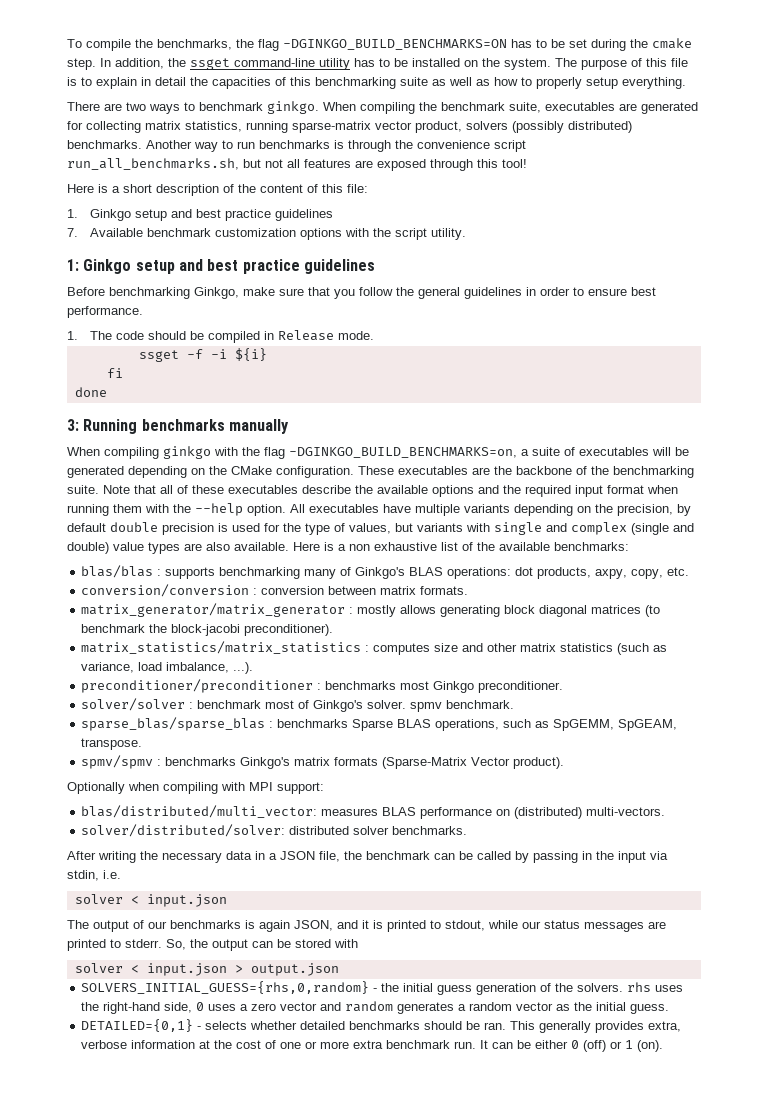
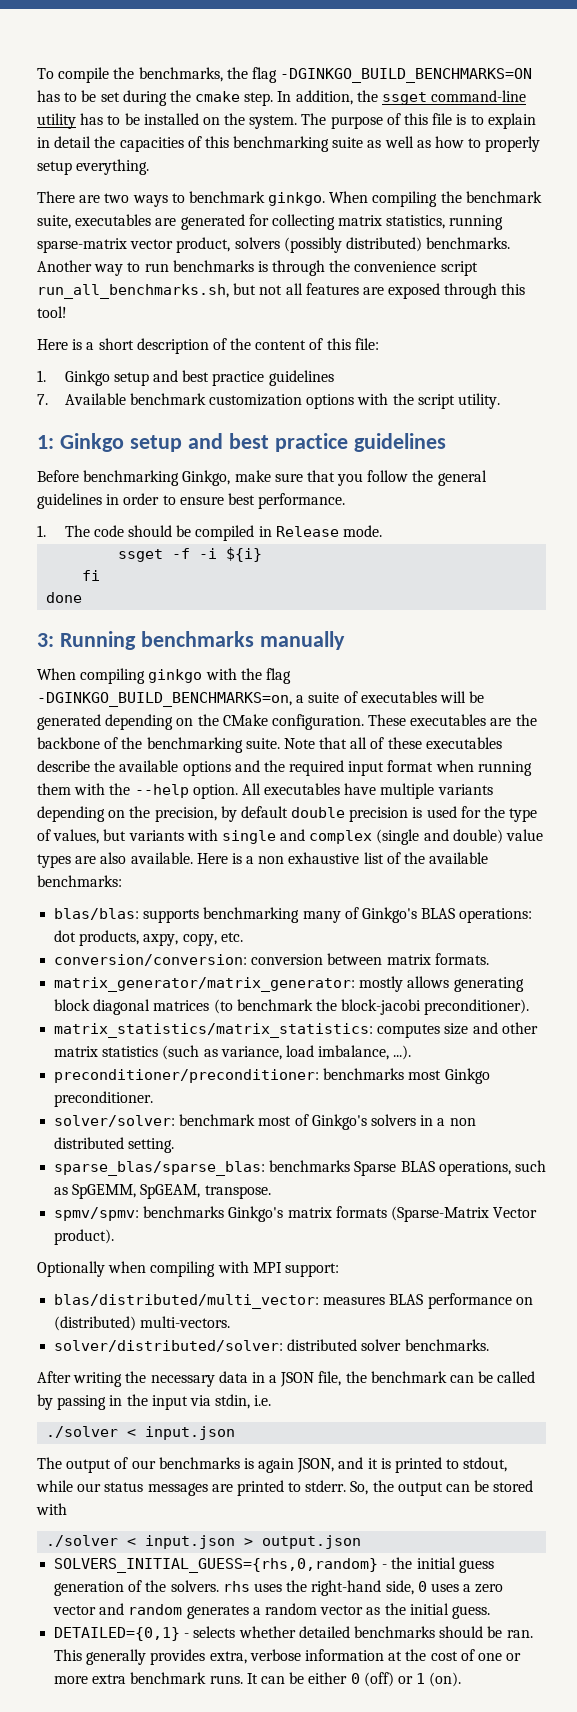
- blas/blas : supports benchmarking many of Ginkgo's BLAS operations: dot products, axpy, copy, etc.
+ blas/blas: supports benchmarking many of Ginkgo's BLAS operations: dot products, axpy, copy, etc.
- conversion/conversion : conversion between matrix formats.
+ conversion/conversion: conversion between matrix formats.
- matrix_generator/matrix_generator : mostly allows generating block diagonal matrices (to benchmark the block-jacobi preconditioner).
+ matrix_generator/matrix_generator: mostly allows generating block diagonal matrices (to benchmark the block-jacobi preconditioner).
- matrix_statistics/matrix_statistics : computes size and other matrix statistics (such as variance, load imbalance, ...).
+ matrix_statistics/matrix_statistics: computes size and other matrix statistics (such as variance, load imbalance, ...).
- preconditioner/preconditioner : benchmarks most Ginkgo preconditioner.
+ preconditioner/preconditioner: benchmarks most Ginkgo preconditioner.
- solver/solver : benchmark most of Ginkgo's solver. spmv benchmark.
- sparse_blas/sparse_blas : benchmarks Sparse BLAS operations, such as SpGEMM, SpGEAM, transpose.
+ solver/solver: benchmark most of Ginkgo's solvers in a non distributed setting.
+ sparse_blas/sparse_blas: benchmarks Sparse BLAS operations, such as SpGEMM, SpGEAM, transpose.
- spmv/spmv : benchmarks Ginkgo's matrix formats (Sparse-Matrix Vector product).
+ spmv/spmv: benchmarks Ginkgo's matrix formats (Sparse-Matrix Vector product).
  After writing the necessary data in a JSON file, the benchmark can be called by passing in the input via stdin, i.e.
- solver < input.json
+ ./solver < input.json
- solver < input.json > output.json
+ ./solver < input.json > output.json
- This generally provides extra, verbose information at the cost of one or more extra benchmark run.
+ This generally provides extra, verbose information at the cost of one or more extra benchmark runs.

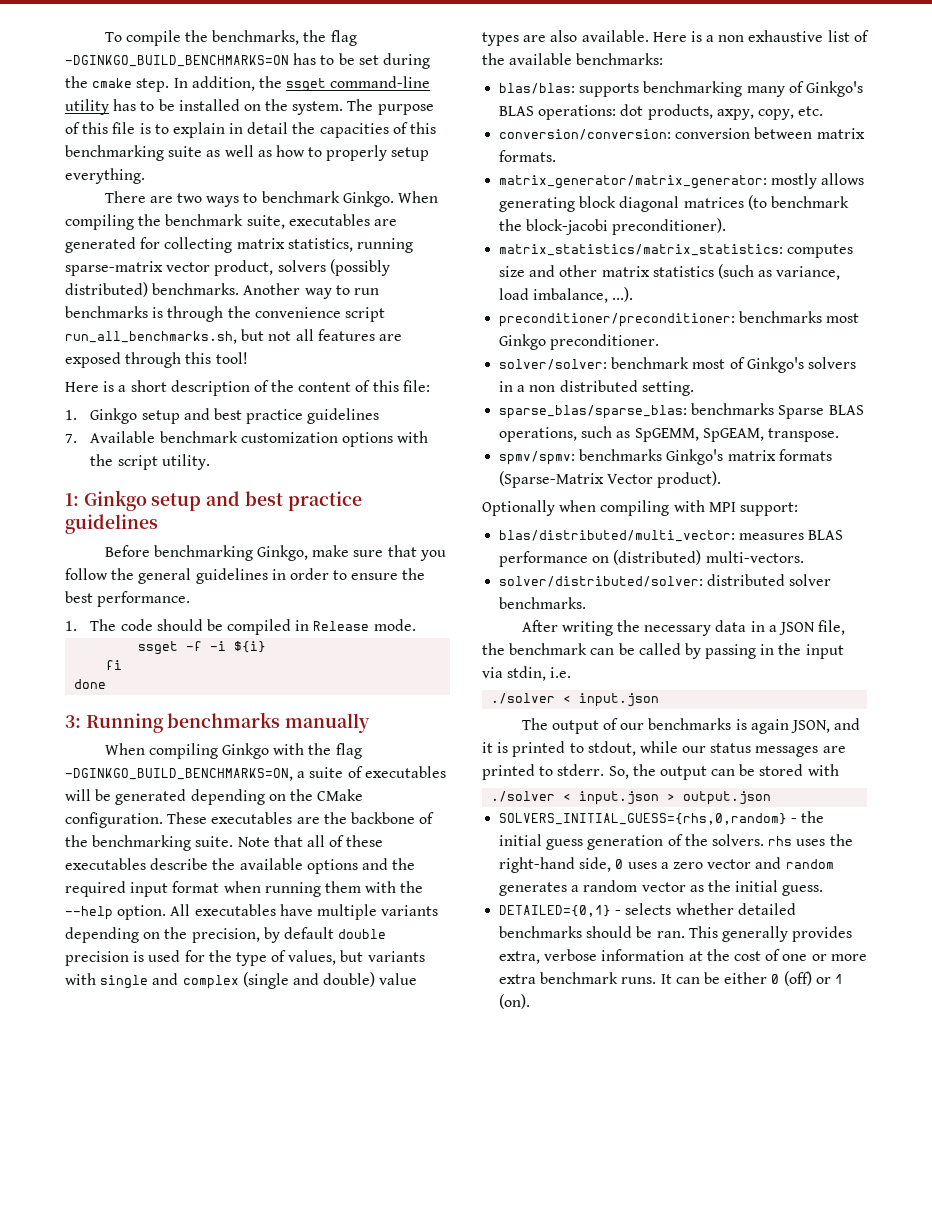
- There are two ways to benchmark ginkgo.
+ There are two ways to benchmark Ginkgo.
- Before benchmarking Ginkgo, make sure that you follow the general guidelines in order to ensure best performance.
+ Before benchmarking Ginkgo, make sure that you follow the general guidelines in order to ensure the best performance.
- When compiling ginkgo with the flag -DGINKGO_BUILD_BENCHMARKS=on, a suite of executables will be generated depending on the CMake configuration.
+ When compiling Ginkgo with the flag -DGINKGO_BUILD_BENCHMARKS=ON, a suite of executables will be generated depending on the CMake configuration.

